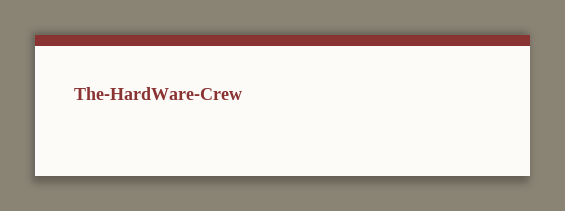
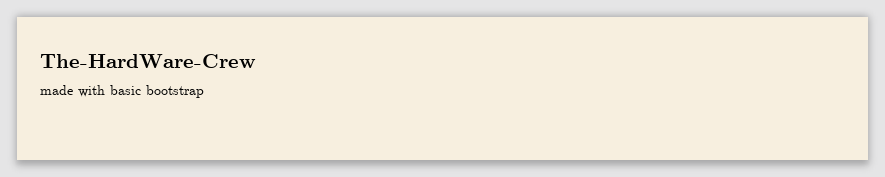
+ made with basic bootstrap

